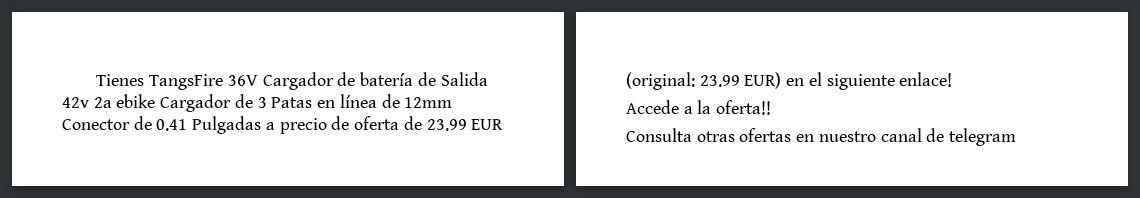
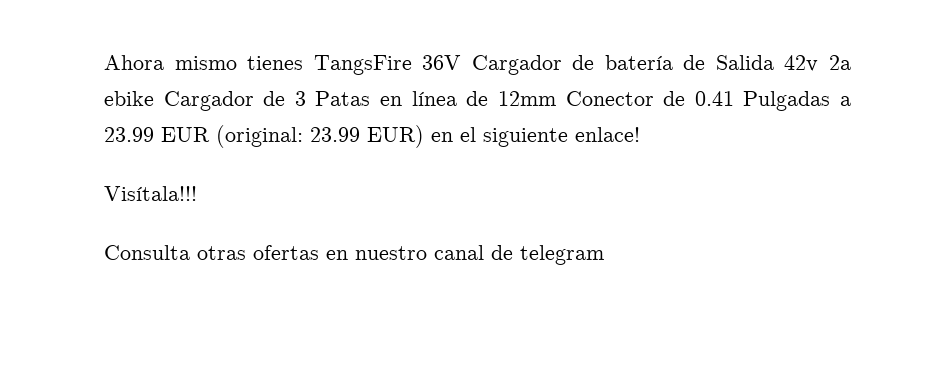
- Tienes TangsFire 36V Cargador de batería de Salida 42v 2a ebike Cargador de 3 Patas en línea de 12mm Conector de 0.41 Pulgadas a precio de oferta de 23.99 EUR (original: 23.99 EUR) en el siguiente enlace!
+ Ahora mismo tienes TangsFire 36V Cargador de batería de Salida 42v 2a ebike Cargador de 3 Patas en línea de 12mm Conector de 0.41 Pulgadas a 23.99 EUR (original: 23.99 EUR) en el siguiente enlace!
- Accede a la oferta!!
+ Visítala!!!

